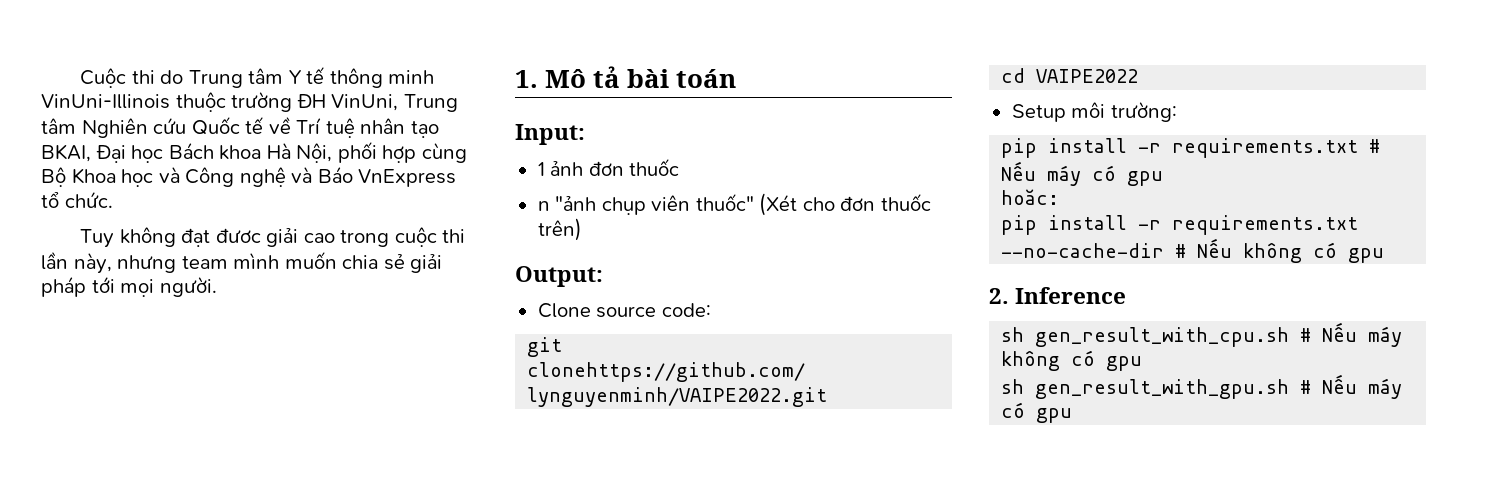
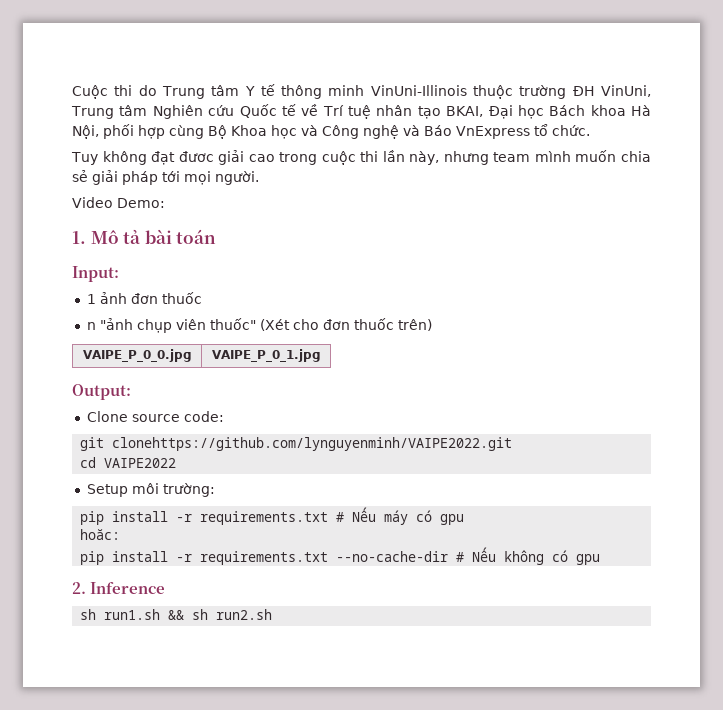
+ Video Demo:
+ VAIPE_P_0_0.jpg | VAIPE_P_0_1.jpg
- sh gen_result_with_cpu.sh # Nếu máy không có gpu
- sh gen_result_with_gpu.sh # Nếu máy có gpu
+ sh run1.sh && sh run2.sh

